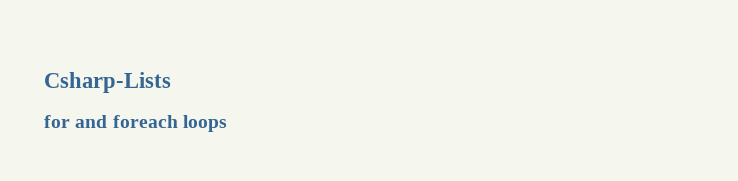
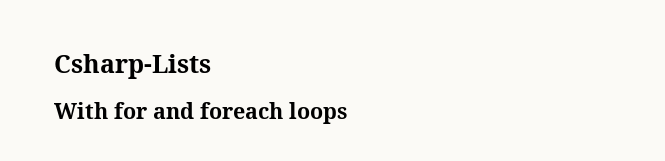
- for and foreach loops
+ With for and foreach loops

